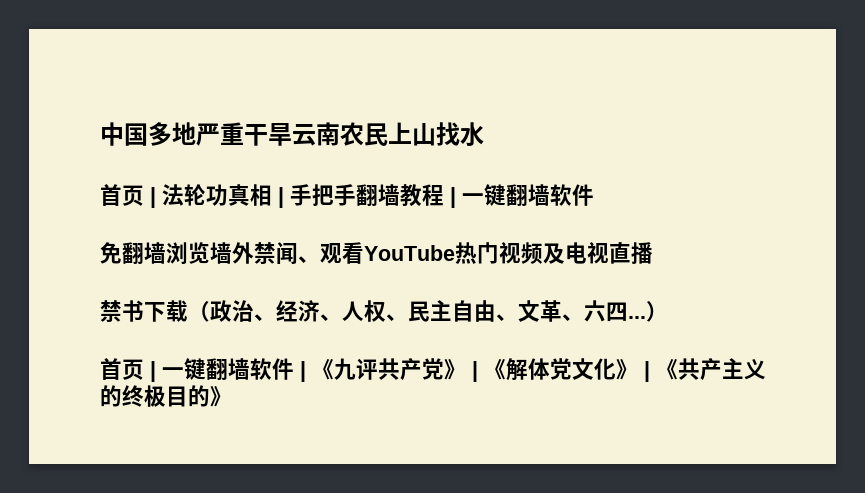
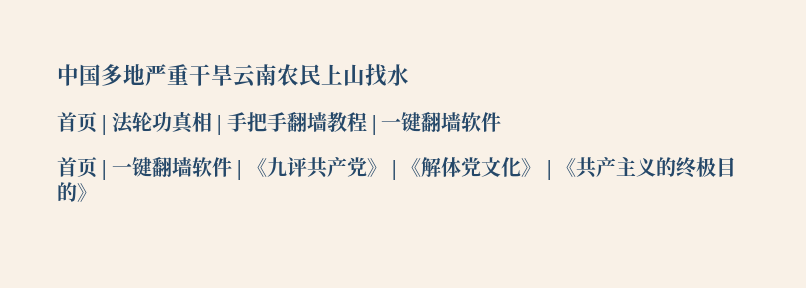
- 免翻墙浏览墙外禁闻、观看YouTube热门视频及电视直播
- 禁书下载（政治、经济、人权、民主自由、文革、六四...）

